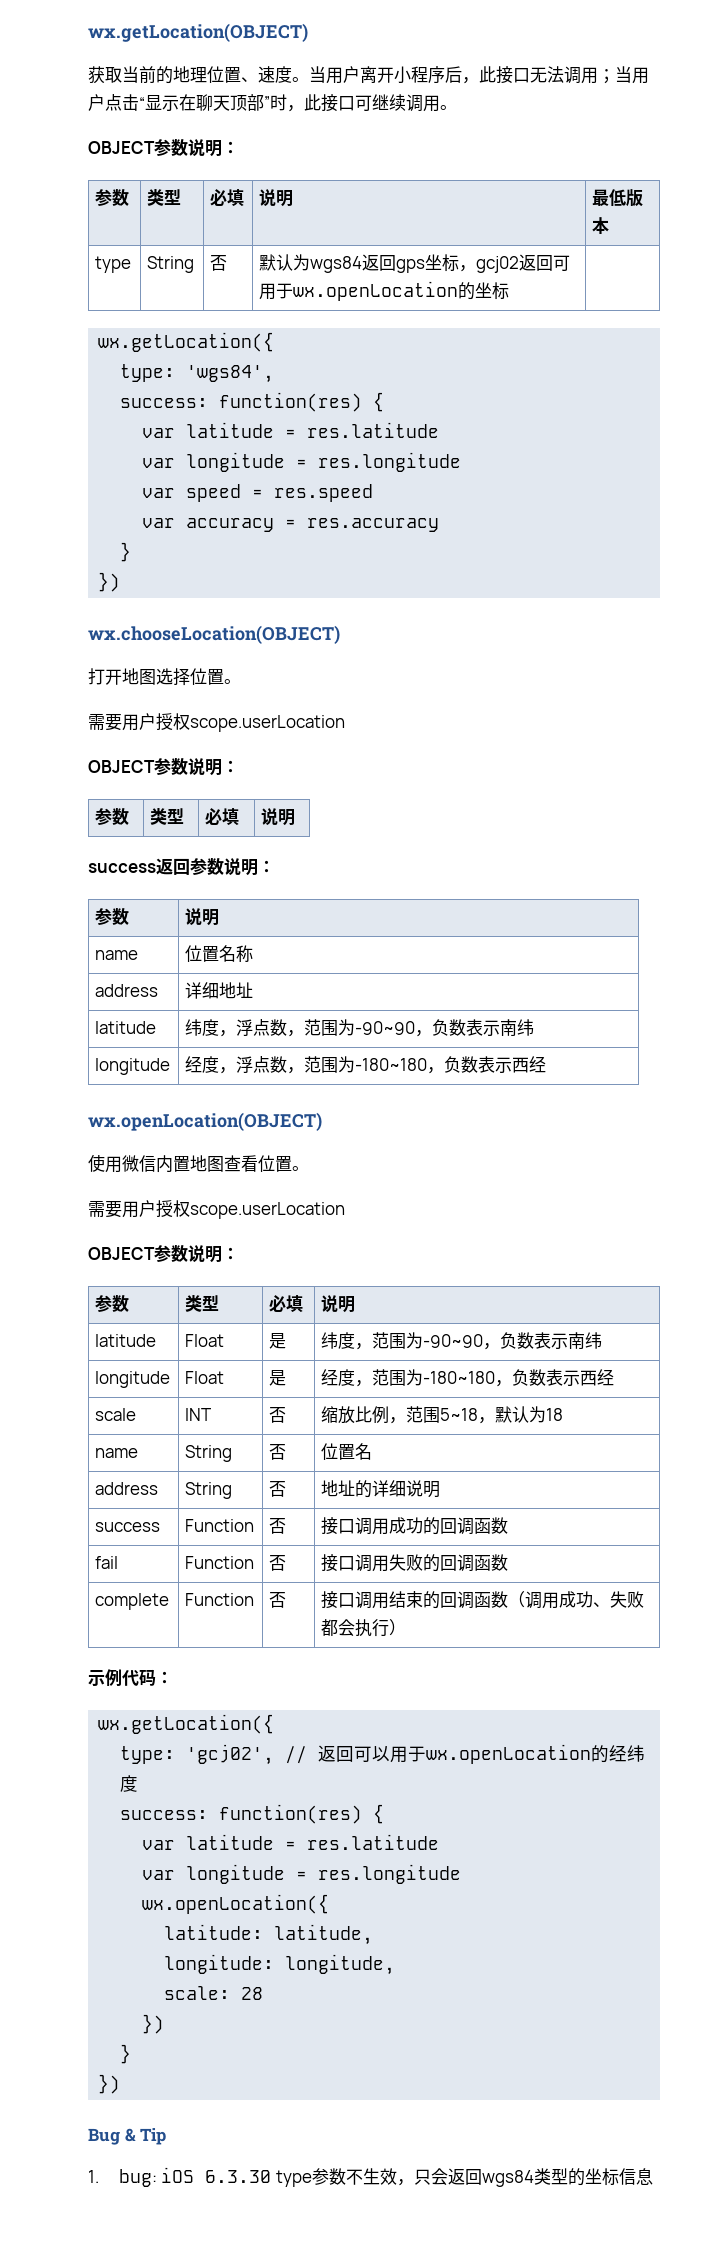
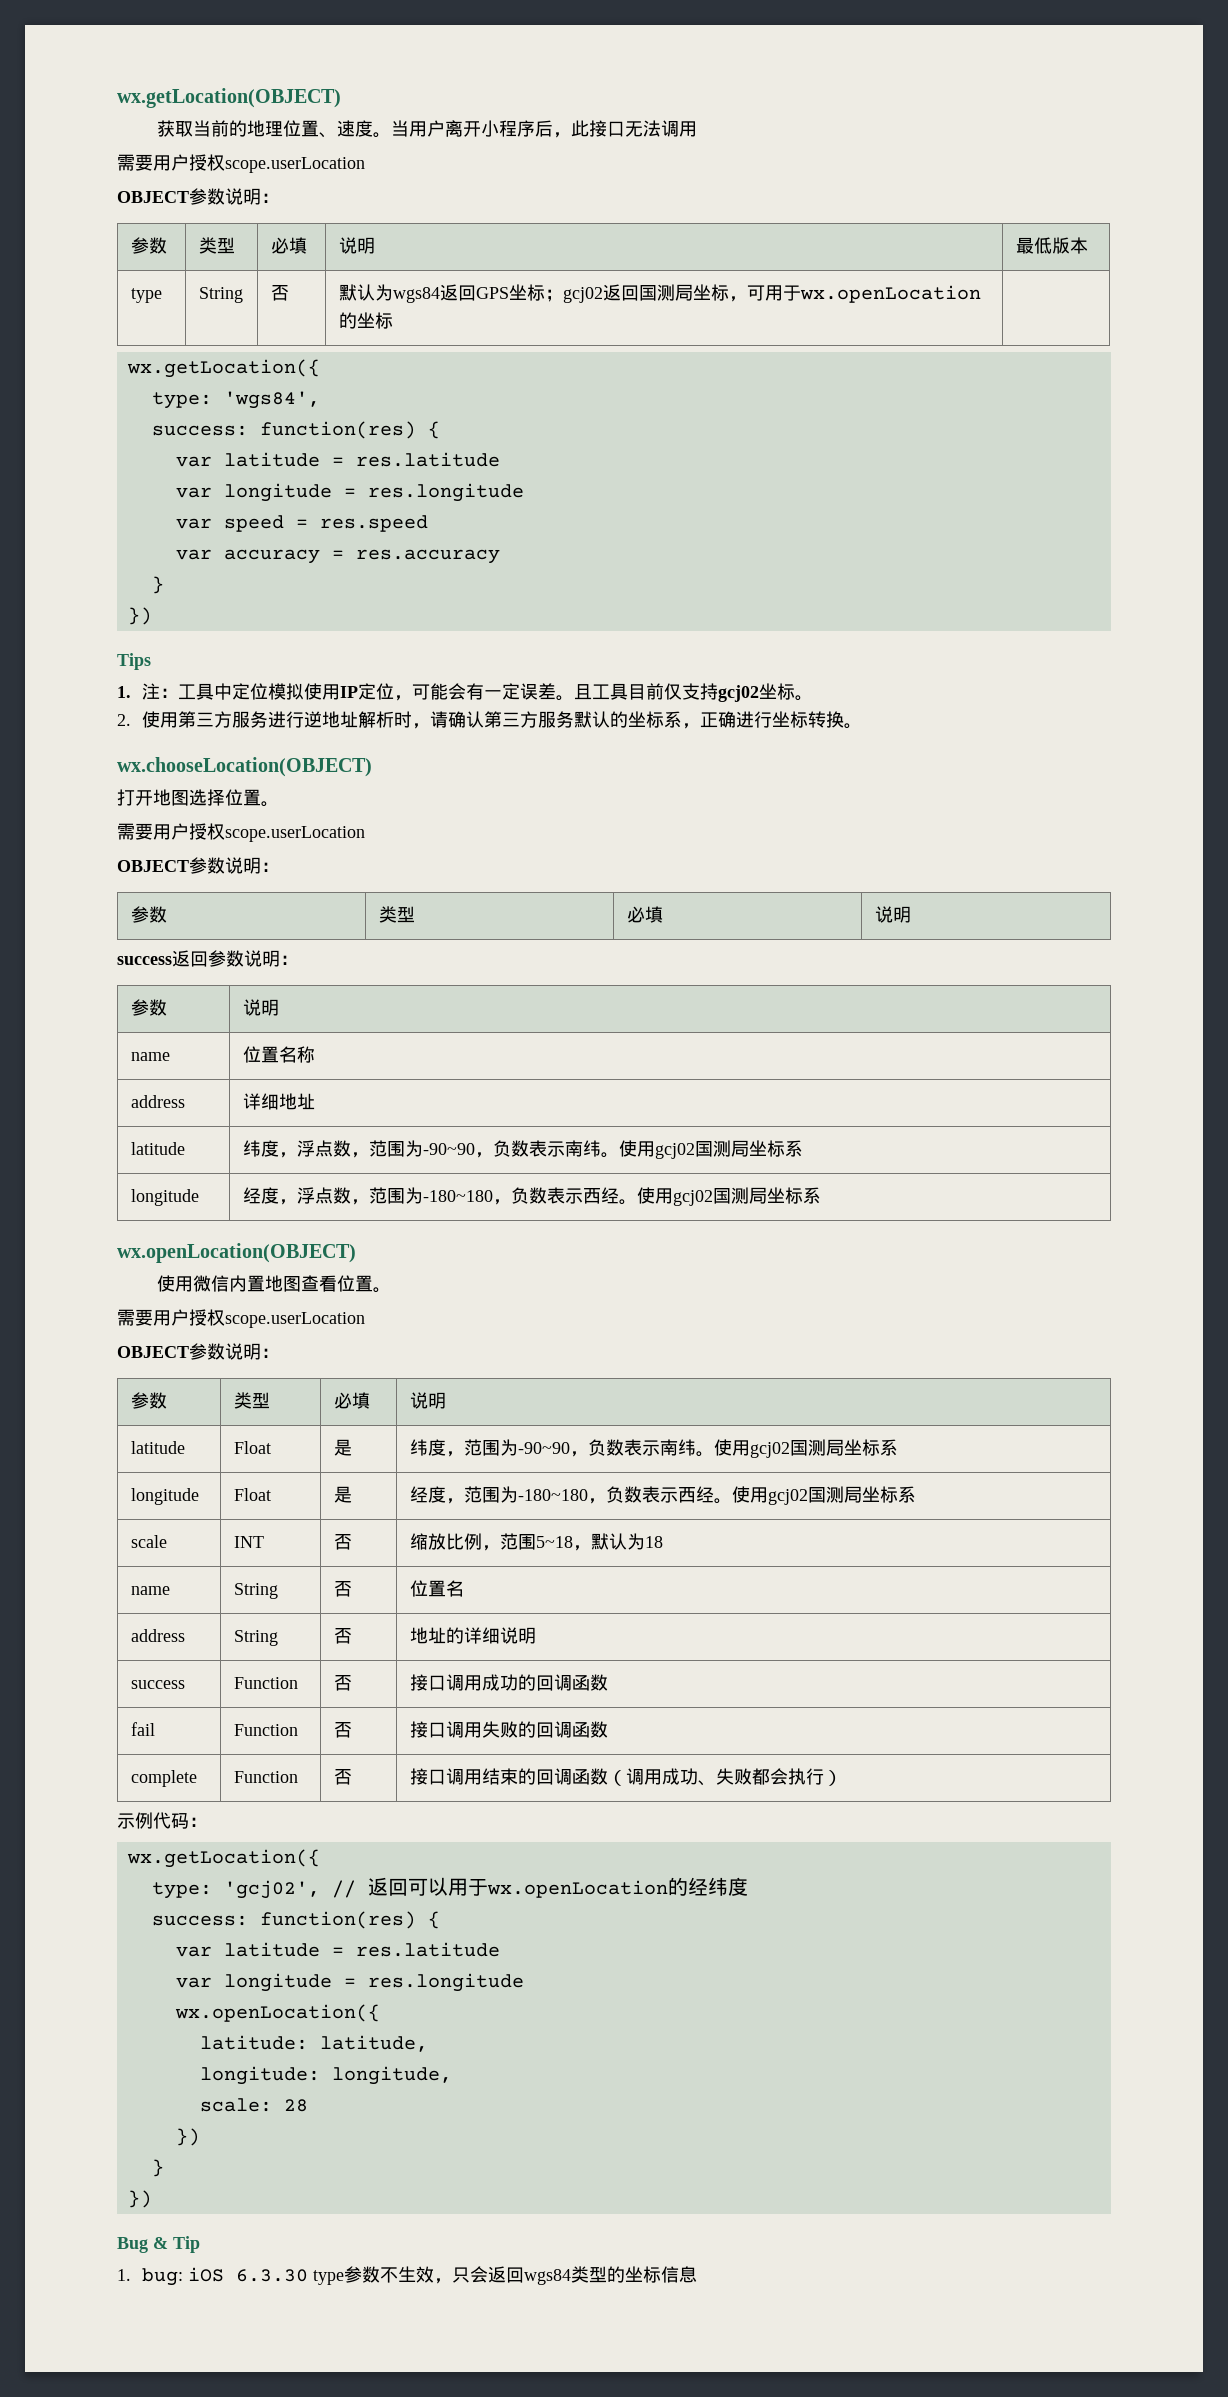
- 当用户离开小程序后，此接口无法调用；当用户点击“显示在聊天顶部”时，此接口可继续调用。
+ 当用户离开小程序后，此接口无法调用
+ 需要用户授权scope.userLocation
- type | String | 否 | 默认为wgs84返回gps坐标，gcj02返回可用于wx.openLocation的坐标 |
+ type | String | 否 | 默认为wgs84返回GPS坐标；gcj02返回国测局坐标，可用于wx.openLocation的坐标 |
+ Tips
+ 1.注：工具中定位模拟使用IP定位，可能会有一定误差。且工具目前仅支持gcj02坐标。
+ 2.使用第三方服务进行逆地址解析时，请确认第三方服务默认的坐标系，正确进行坐标转换。
- latitude | 纬度，浮点数，范围为-90~90，负数表示南纬
+ latitude | 纬度，浮点数，范围为-90~90，负数表示南纬。使用gcj02国测局坐标系
- longitude | 经度，浮点数，范围为-180~180，负数表示西经
+ longitude | 经度，浮点数，范围为-180~180，负数表示西经。使用gcj02国测局坐标系
- latitude | Float | 是 | 纬度，范围为-90~90，负数表示南纬
+ latitude | Float | 是 | 纬度，范围为-90~90，负数表示南纬。使用gcj02国测局坐标系
- longitude | Float | 是 | 经度，范围为-180~180，负数表示西经
+ longitude | Float | 是 | 经度，范围为-180~180，负数表示西经。使用gcj02国测局坐标系

